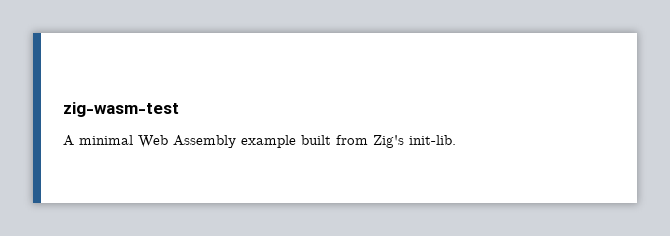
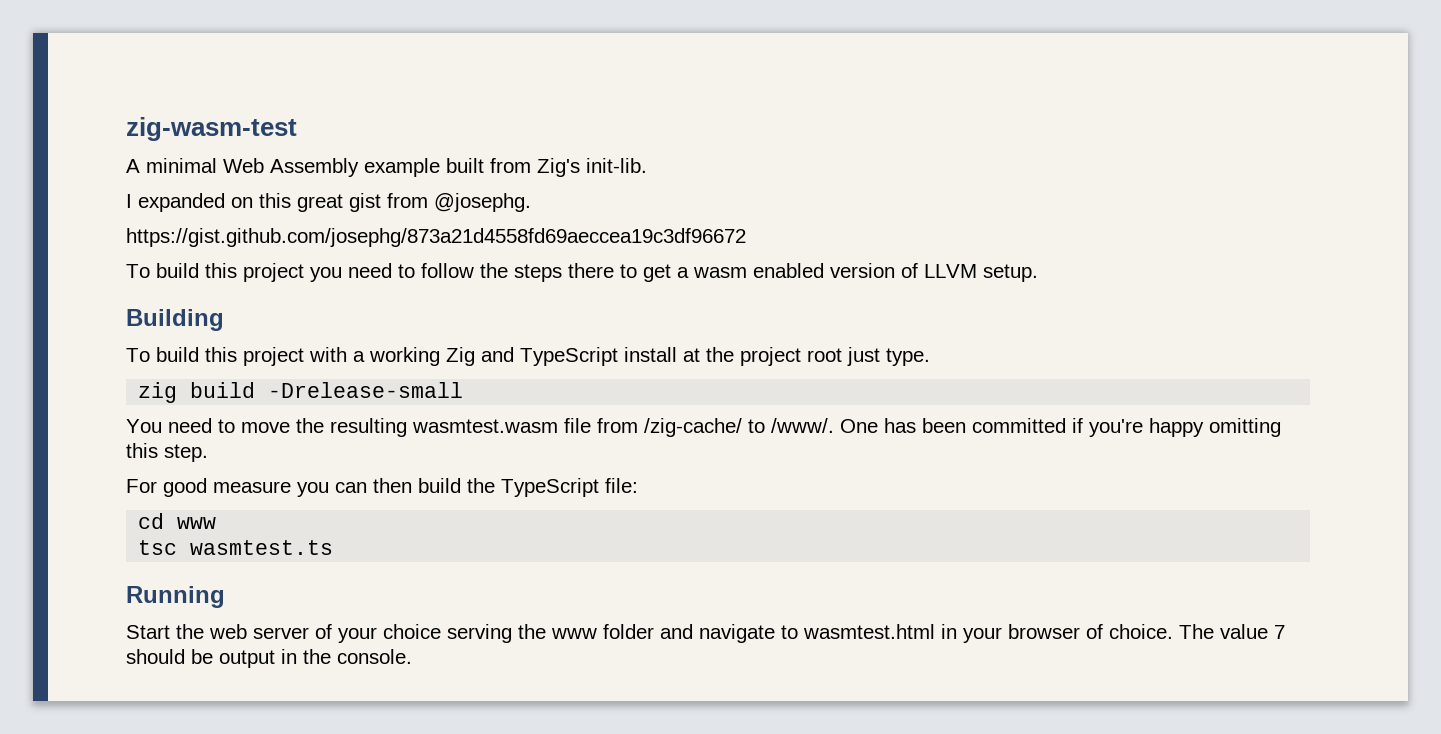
+ I expanded on this great gist from @josephg.
+ https://gist.github.com/josephg/873a21d4558fd69aeccea19c3df96672
+ To build this project you need to follow the steps there to get a wasm enabled version of LLVM setup.
+ Building
+ To build this project with a working Zig and TypeScript install at the project root just type.
+ zig build -Drelease-small
+ You need to move the resulting wasmtest.wasm file from /zig-cache/ to /www/. One has been committed if you're happy omitting this step.
+ For good measure you can then build the TypeScript file:
+ cd www
+ tsc wasmtest.ts
+ Running
+ Start the web server of your choice serving the www folder and navigate to wasmtest.html in your browser of choice. The value 7 should be output in the console.

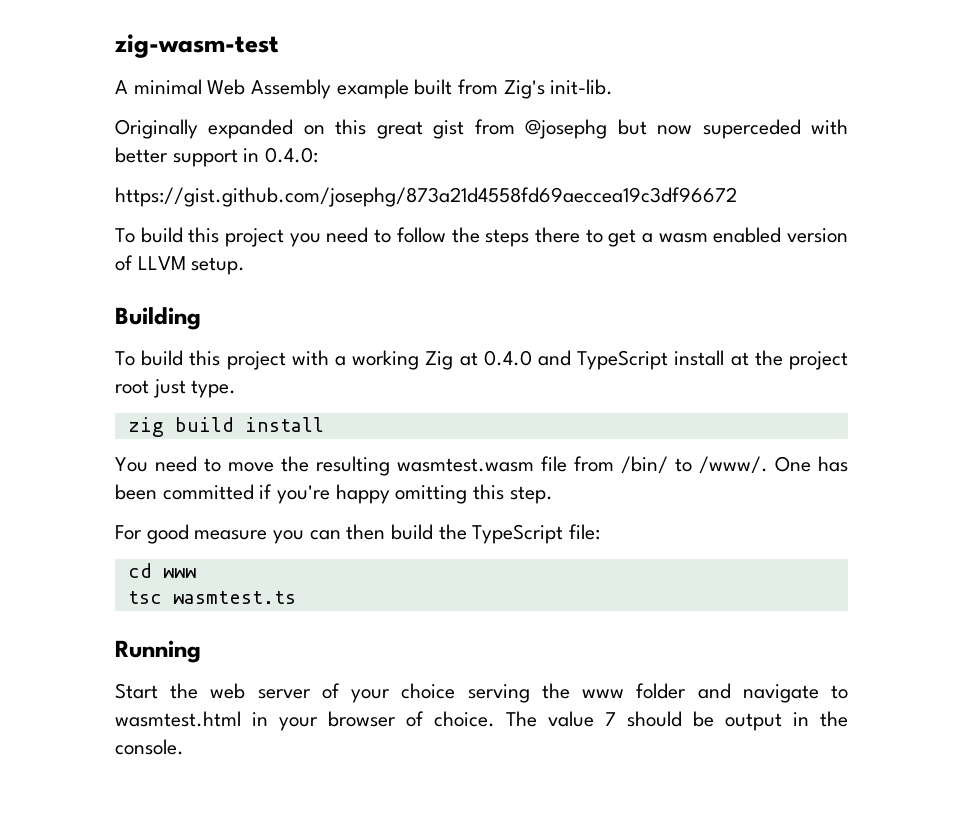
- I expanded on this great gist from @josephg.
+ Originally expanded on this great gist from @josephg but now superceded with better support in 0.4.0:
- To build this project with a working Zig and TypeScript install at the project root just type.
+ To build this project with a working Zig at 0.4.0 and TypeScript install at the project root just type.
- zig build -Drelease-small
+ zig build install
- You need to move the resulting wasmtest.wasm file from /zig-cache/ to /www/.
+ You need to move the resulting wasmtest.wasm file from /bin/ to /www/.

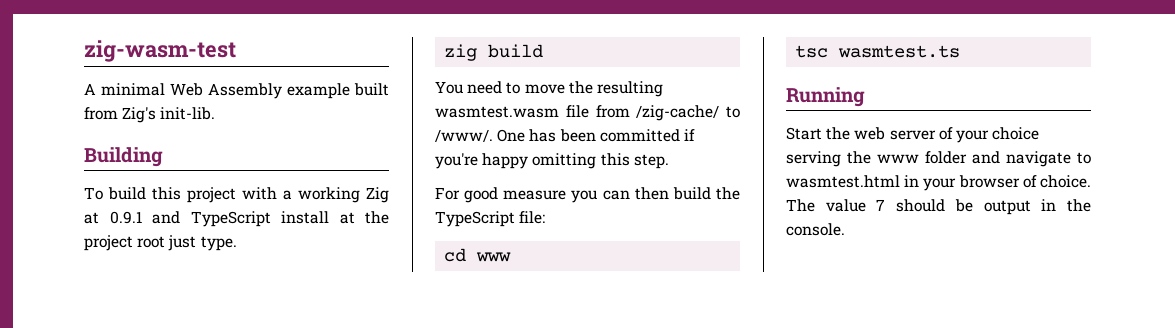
- Originally expanded on this great gist from @josephg but now superceded with better support in 0.4.0:
- https://gist.github.com/josephg/873a21d4558fd69aeccea19c3df96672
- To build this project you need to follow the steps there to get a wasm enabled version of LLVM setup.
- To build this project with a working Zig at 0.4.0 and TypeScript install at the project root just type.
+ To build this project with a working Zig at 0.9.1 and TypeScript install at the project root just type.
- zig build install
+ zig build
- You need to move the resulting wasmtest.wasm file from /bin/ to /www/.
+ You need to move the resulting wasmtest.wasm file from /zig-cache/ to /www/.

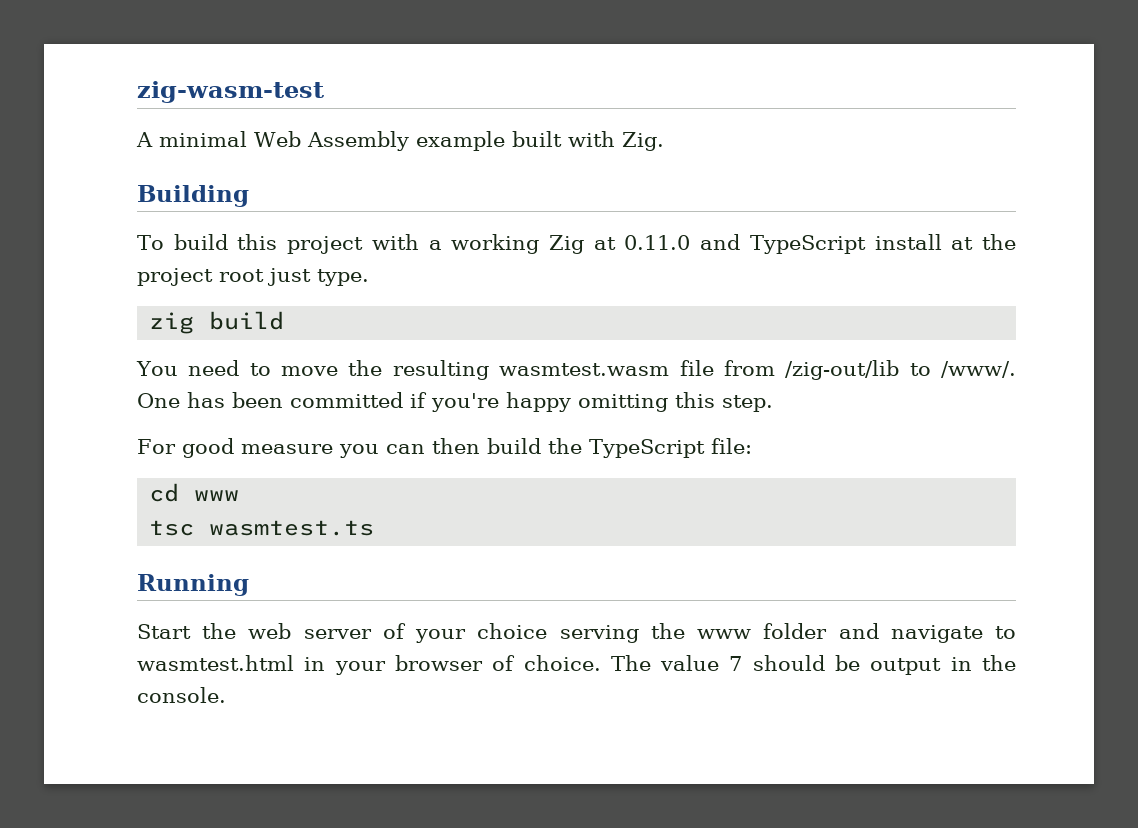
- A minimal Web Assembly example built from Zig's init-lib.
+ A minimal Web Assembly example built with Zig.
- To build this project with a working Zig at 0.9.1 and TypeScript install at the project root just type.
+ To build this project with a working Zig at 0.11.0 and TypeScript install at the project root just type.
- You need to move the resulting wasmtest.wasm file from /zig-cache/ to /www/.
+ You need to move the resulting wasmtest.wasm file from /zig-out/lib to /www/.

